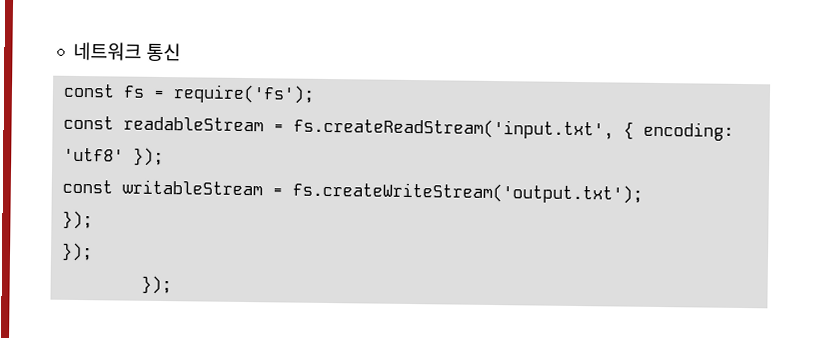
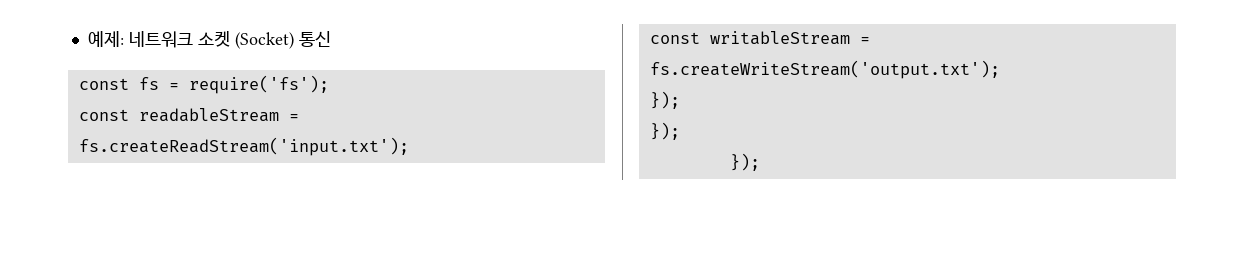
- 네트워크 통신
+ 예제: 네트워크 소켓 (Socket) 통신
- const readableStream = fs.createReadStream('input.txt', { encoding: 'utf8' });
+ const readableStream = fs.createReadStream('input.txt');

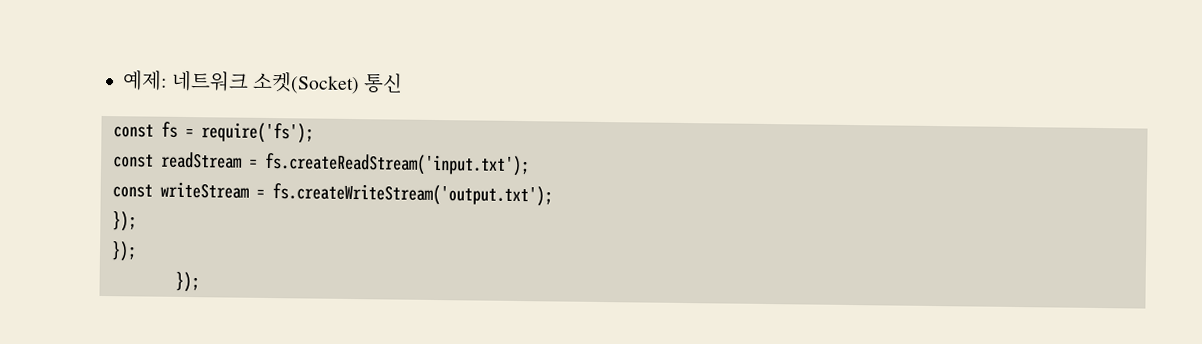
- 예제: 네트워크 소켓 (Socket) 통신
+ 예제: 네트워크 소켓(Socket) 통신
- const readableStream = fs.createReadStream('input.txt');
+ const readStream = fs.createReadStream('input.txt');
- const writableStream = fs.createWriteStream('output.txt');
+ const writeStream = fs.createWriteStream('output.txt');

